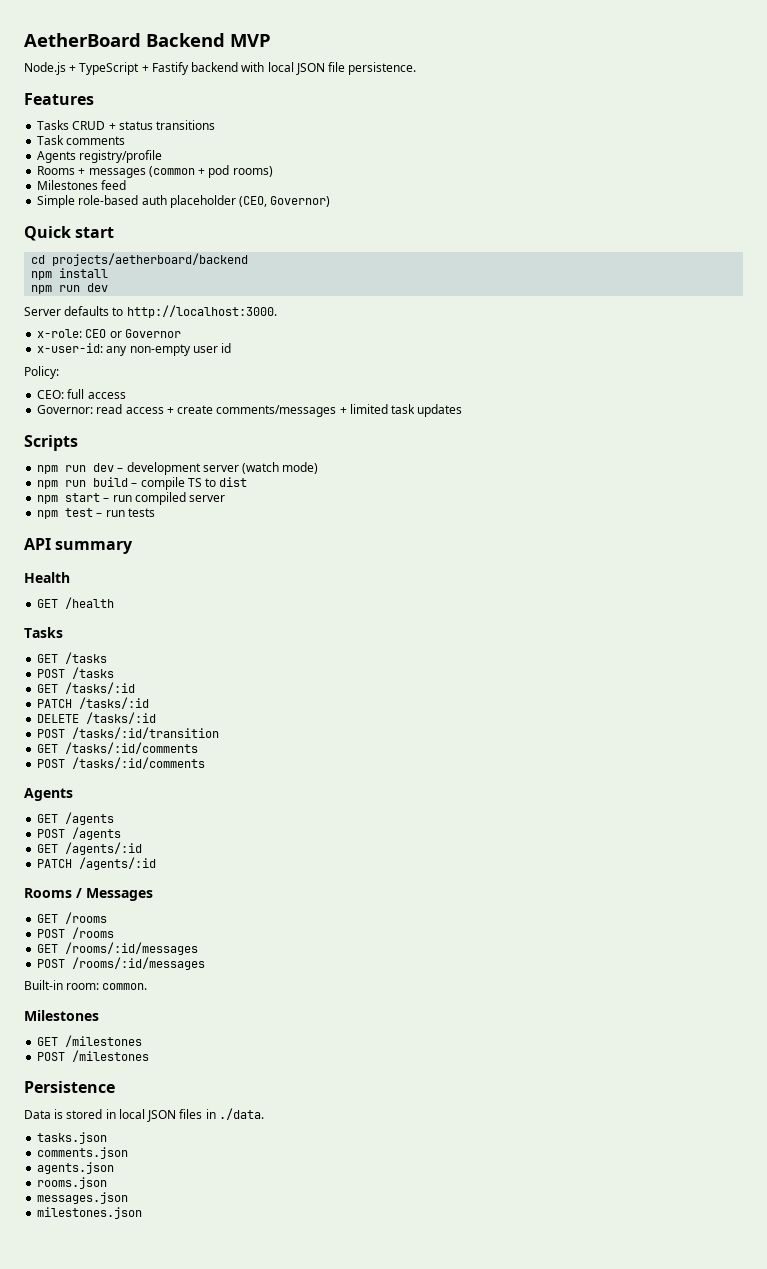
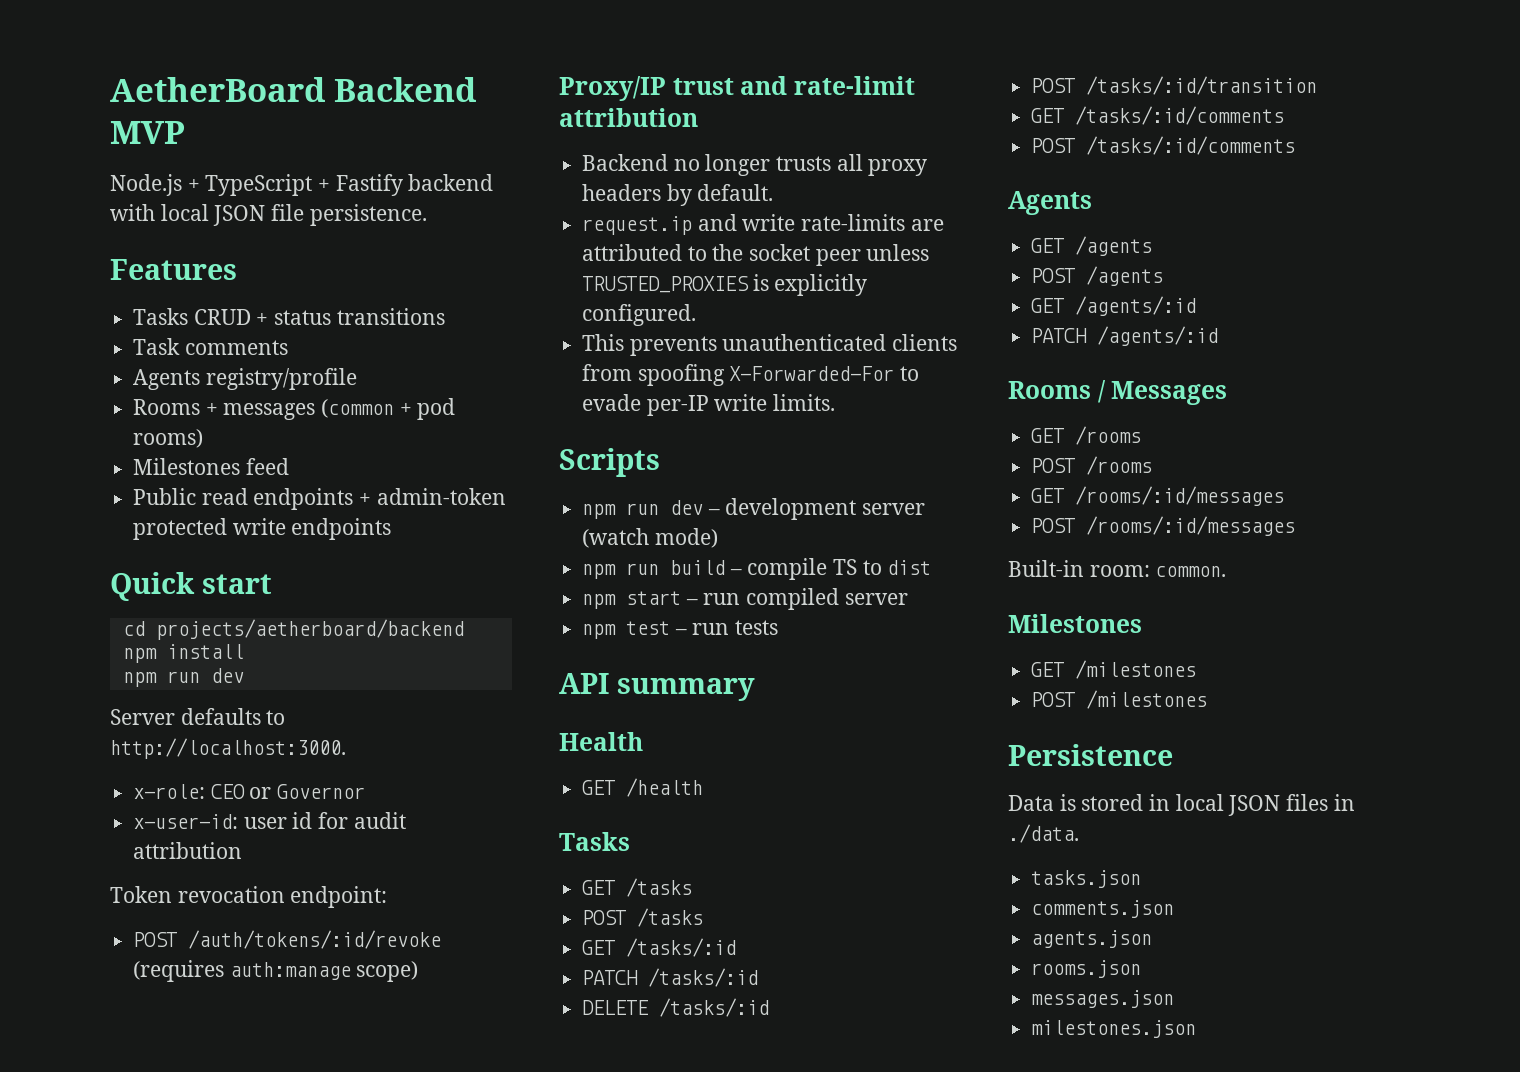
- Simple role-based auth placeholder (CEO, Governor)
+ Public read endpoints + admin-token protected write endpoints
- x-user-id: any non-empty user id
- Policy:
- CEO: full access
- Governor: read access + create comments/messages + limited task updates
+ x-user-id: user id for audit attribution
+ Token revocation endpoint:
+ POST /auth/tokens/:id/revoke (requires auth:manage scope)
+ Proxy/IP trust and rate-limit attribution
+ Backend no longer trusts all proxy headers by default.
+ request.ip and write rate-limits are attributed to the socket peer unless TRUSTED_PROXIES is explicitly configured.
+ This prevents unauthenticated clients from spoofing X-Forwarded-For to evade per-IP write limits.

